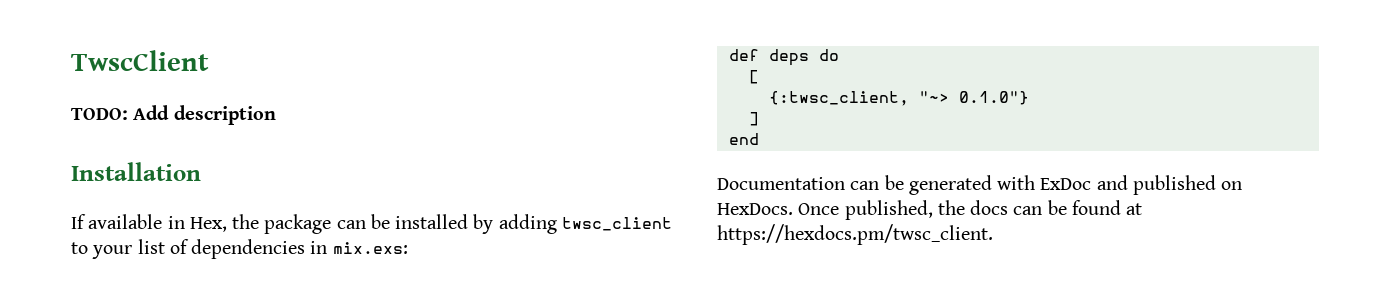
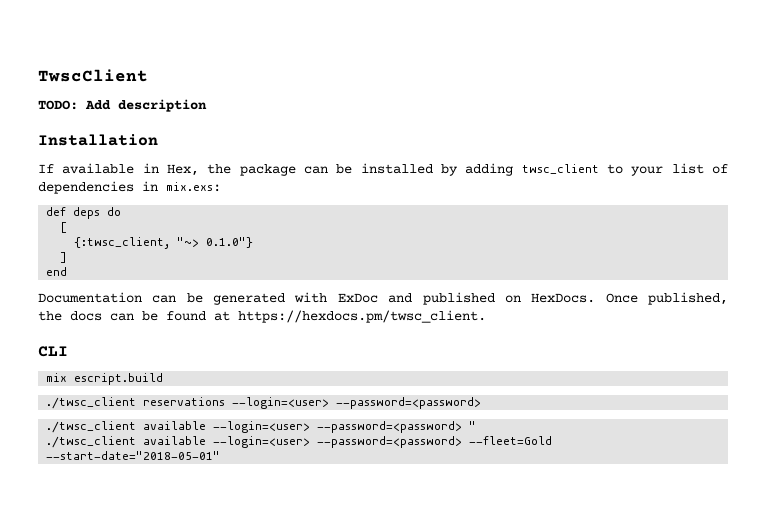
+ CLI
+ mix escript.build
+ ./twsc_client reservations --login=<user> --password=<password>
+ ./twsc_client available --login=<user> --password=<password> "
+ ./twsc_client available --login=<user> --password=<password> --fleet=Gold --start-date="2018-05-01"

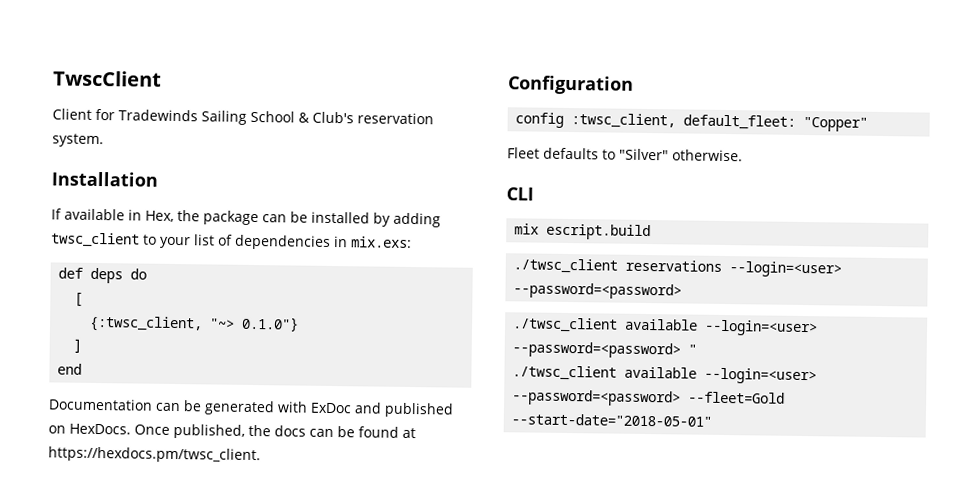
- TODO: Add description
+ Client for Tradewinds Sailing School & Club's reservation system.
+ Configuration
+ config :twsc_client, default_fleet: "Copper"
+ Fleet defaults to "Silver" otherwise.

